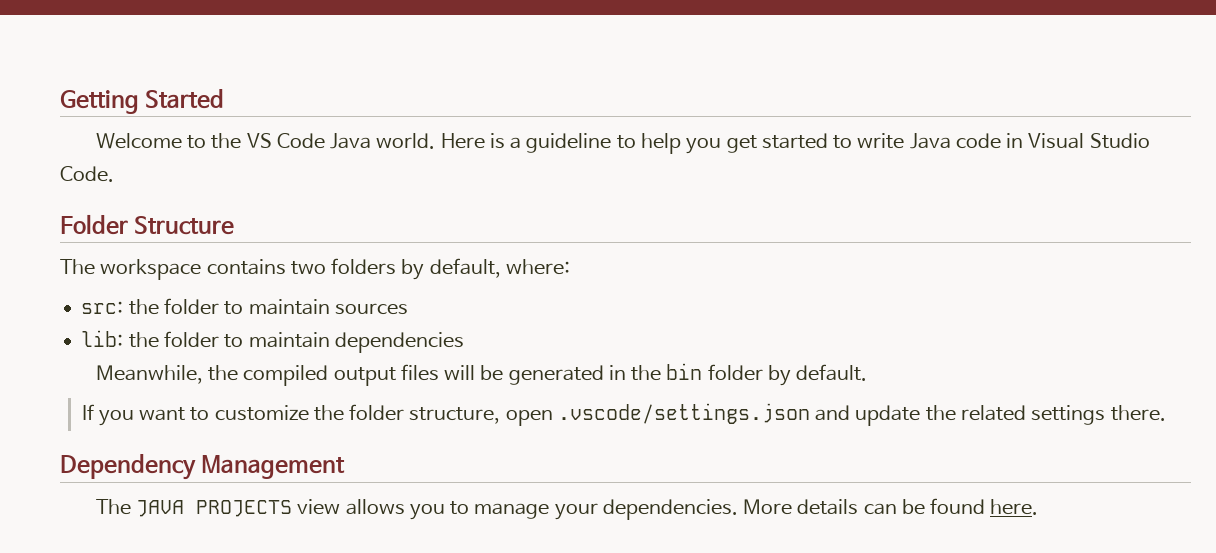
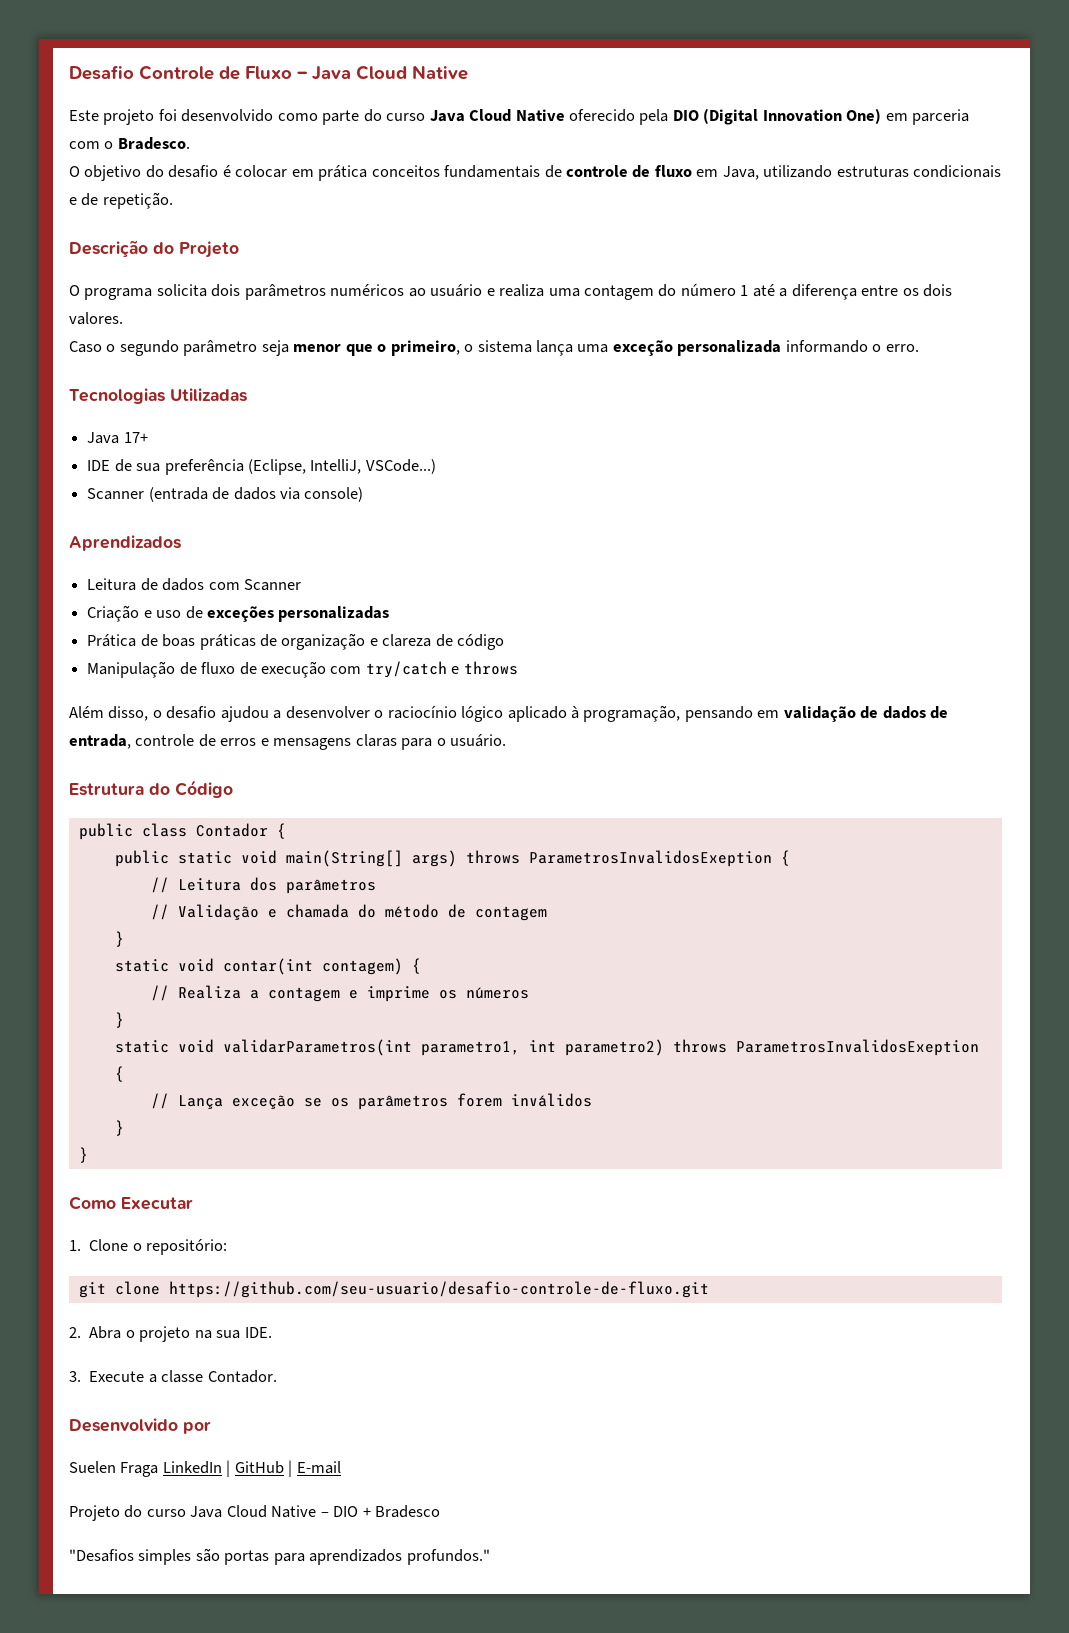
- Getting Started
- Welcome to the VS Code Java world. Here is a guideline to help you get started to write Java code in Visual Studio Code.
- Folder Structure
- The workspace contains two folders by default, where:
- src: the folder to maintain sources
- lib: the folder to maintain dependencies
- Meanwhile, the compiled output files will be generated in the bin folder by default.
- If you want to customize the folder structure, open .vscode/settings.json and update the related settings there.
- Dependency Management
- The JAVA PROJECTS view allows you to manage your dependencies. More details can be found here.
+ Desafio Controle de Fluxo – Java Cloud Native
+ Este projeto foi desenvolvido como parte do curso Java Cloud Native oferecido pela DIO (Digital Innovation One) em parceria com o Bradesco.
+ O objetivo do desafio é colocar em prática conceitos fundamentais de controle de fluxo em Java, utilizando estruturas condicionais e de repetição.
+ Descrição do Projeto
+ O programa solicita dois parâmetros numéricos ao usuário e realiza uma contagem do número 1 até a diferença entre os dois valores.
+ Caso o segundo parâmetro seja menor que o primeiro, o sistema lança uma exceção personalizada informando o erro.
+ Tecnologias Utilizadas
+ Java 17+
+ IDE de sua preferência (Eclipse, IntelliJ, VSCode...)
+ Scanner (entrada de dados via console)
+ Aprendizados
+ Leitura de dados com Scanner
+ Criação e uso de exceções personalizadas
+ Prática de boas práticas de organização e clareza de código
+ Manipulação de fluxo de execução com try/catch e throws
+ Além disso, o desafio ajudou a desenvolver o raciocínio lógico aplicado à programação, pensando em validação de dados de entrada, controle de erros e mensagens claras para o usuário.
+ Estrutura do Código
+ public class Contador {
+ public static void main(String[] args) throws ParametrosInvalidosExeption {
+ // Leitura dos parâmetros
+ // Validação e chamada do método de contagem
+ }
+ static void contar(int contagem) {
+ // Realiza a contagem e imprime os números
+ }
+ static void validarParametros(int parametro1, int parametro2) throws ParametrosInvalidosExeption {
+ // Lança exceção se os parâmetros forem inválidos
+ }
+ }
+ Como Executar
+ 1. Clone o repositório:
+ git clone https://github.com/seu-usuario/desafio-controle-de-fluxo.git
+ 2. Abra o projeto na sua IDE.
+ 3. Execute a classe Contador.
+ Desenvolvido por
+ Suelen Fraga LinkedIn | GitHub | E-mail
+ Projeto do curso Java Cloud Native – DIO + Bradesco
+ "Desafios simples são portas para aprendizados profundos."

